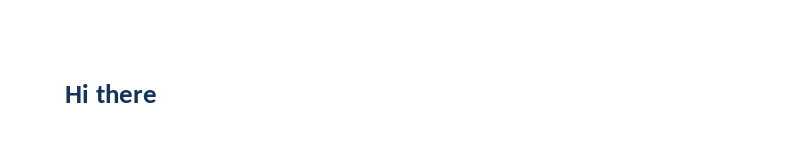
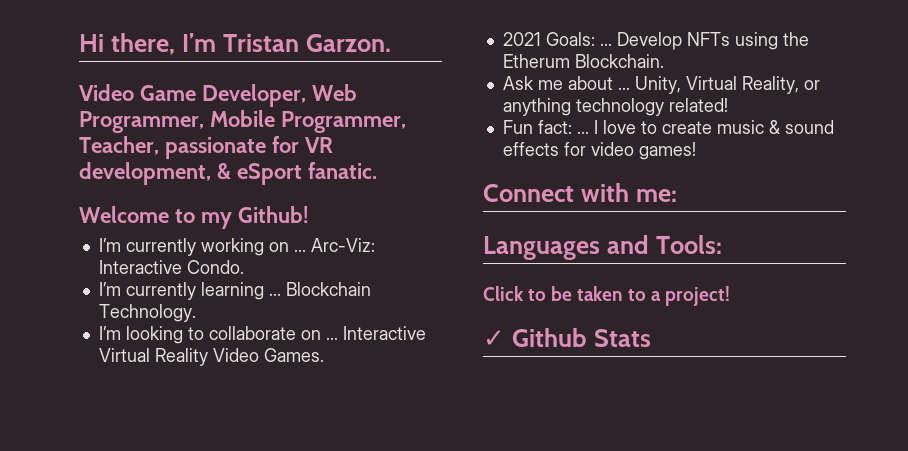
- Hi there
+ Hi there, I’m Tristan Garzon.
+ Video Game Developer, Web Programmer, Mobile Programmer, Teacher, passionate for VR development, & eSport fanatic.
+ Welcome to my Github!
+ I’m currently working on ... Arc-Viz: Interactive Condo.
+ I’m currently learning ... Blockchain Technology.
+ I’m looking to collaborate on ... Interactive Virtual Reality Video Games.
+ 2021 Goals: ... Develop NFTs using the Etherum Blockchain.
+ Ask me about ... Unity, Virtual Reality, or anything technology related!
+ Fun fact: ... I love to create music & sound effects for video games!
+ Connect with me:
+ Languages and Tools:
+ Click to be taken to a project!
+ ✓ Github Stats

